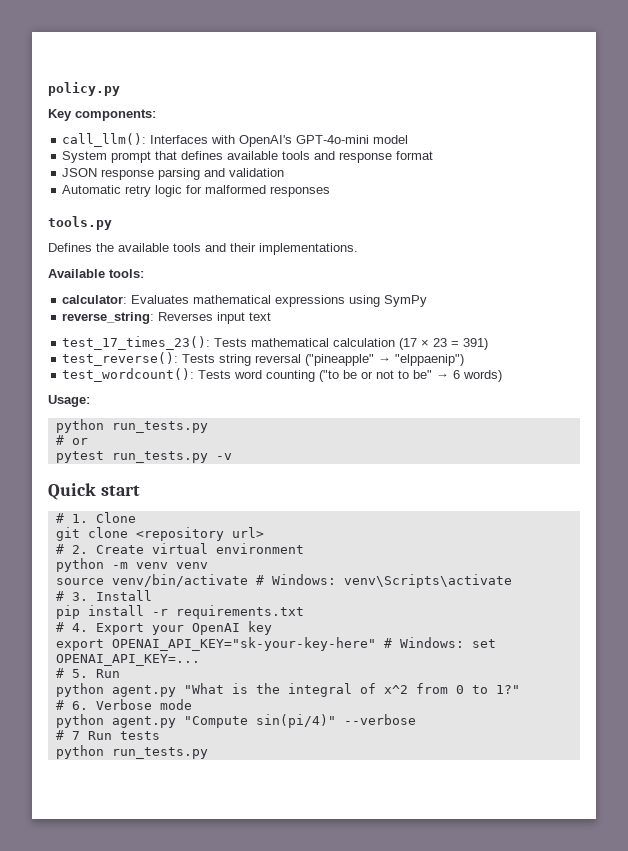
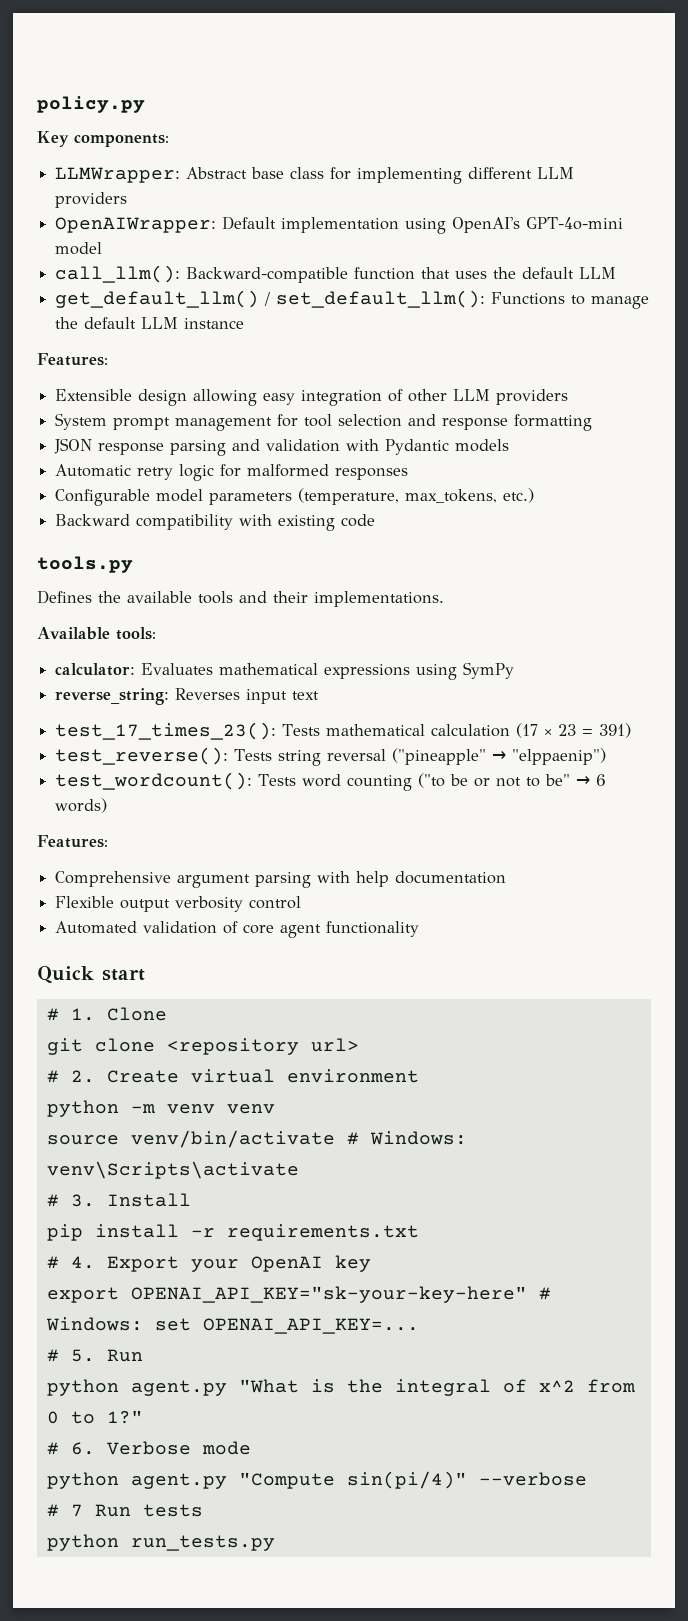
- call_llm(): Interfaces with OpenAI's GPT-4o-mini model
- System prompt that defines available tools and response format
+ LLMWrapper: Abstract base class for implementing different LLM providers
+ OpenAIWrapper: Default implementation using OpenAI's GPT-4o-mini model
+ call_llm(): Backward-compatible function that uses the default LLM
+ get_default_llm() / set_default_llm(): Functions to manage the default LLM instance
+ Features:
+ Extensible design allowing easy integration of other LLM providers
+ System prompt management for tool selection and response formatting
- JSON response parsing and validation
+ JSON response parsing and validation with Pydantic models
+ Configurable model parameters (temperature, max_tokens, etc.)
+ Backward compatibility with existing code
  test_wordcount(): Tests word counting ("to be or not to be" → 6 words)
- Usage:
- python run_tests.py
- # or
- pytest run_tests.py -v
+ Features:
+ Comprehensive argument parsing with help documentation
+ Flexible output verbosity control
+ Automated validation of core agent functionality

